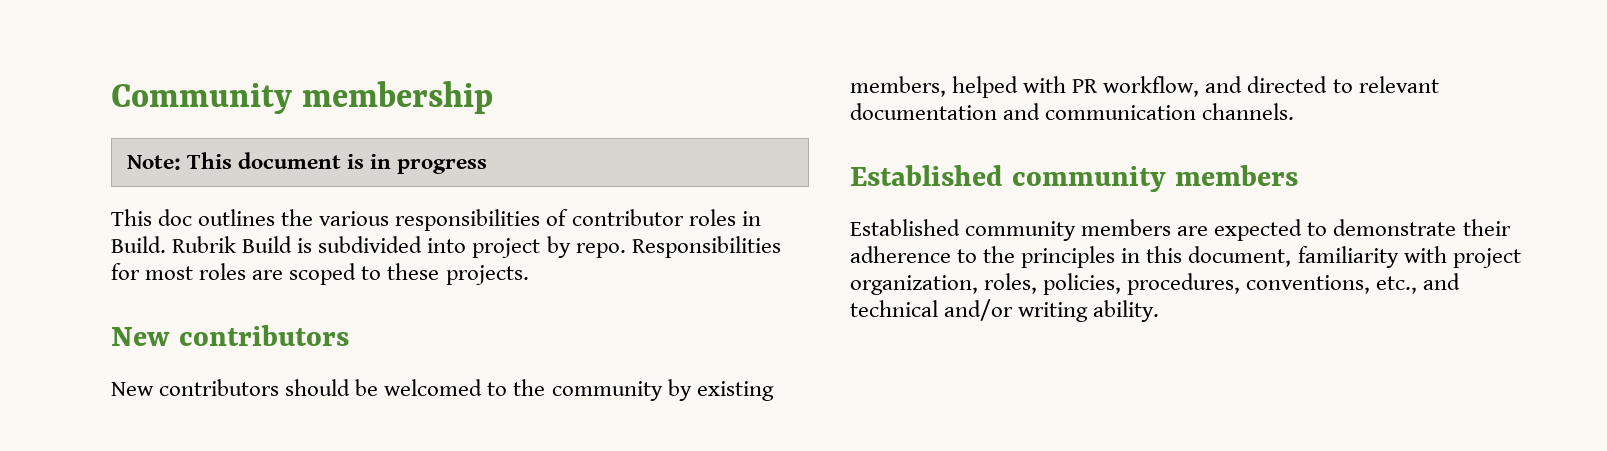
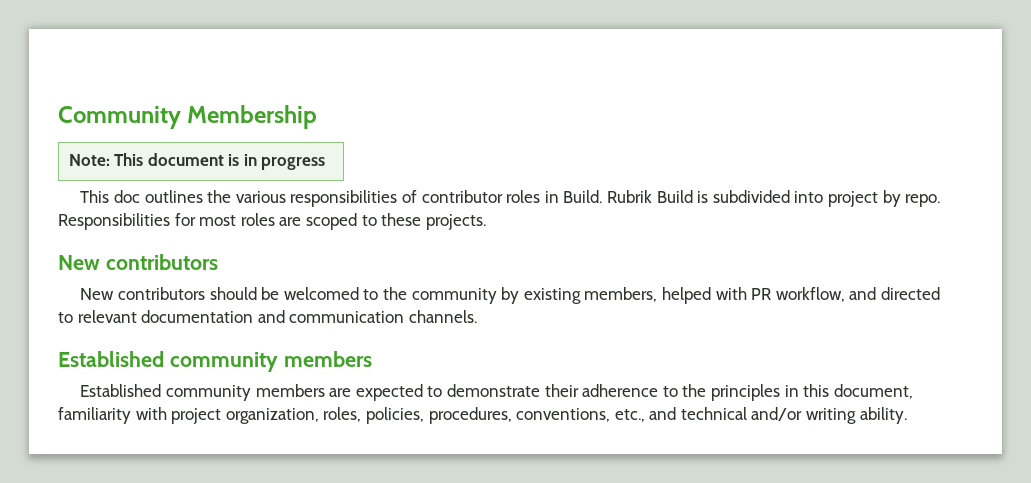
- Community membership
+ Community Membership

